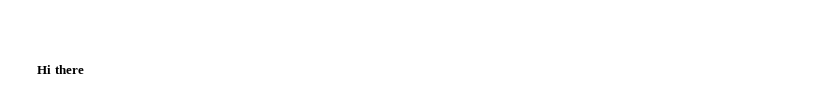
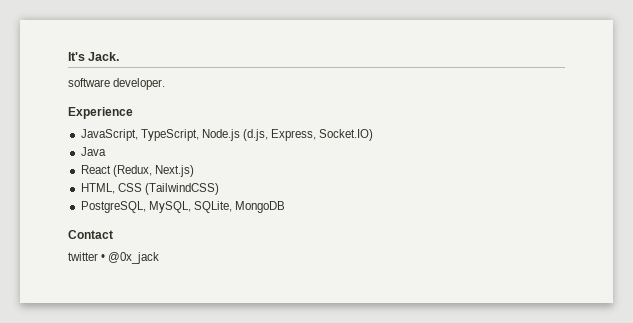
- Hi there
+ It's Jack.
+ software developer.
+ Experience
+ JavaScript, TypeScript, Node.js (d.js, Express, Socket.IO)
+ Java
+ React (Redux, Next.js)
+ HTML, CSS (TailwindCSS)
+ PostgreSQL, MySQL, SQLite, MongoDB
+ Contact
+ twitter • @0x_jack

